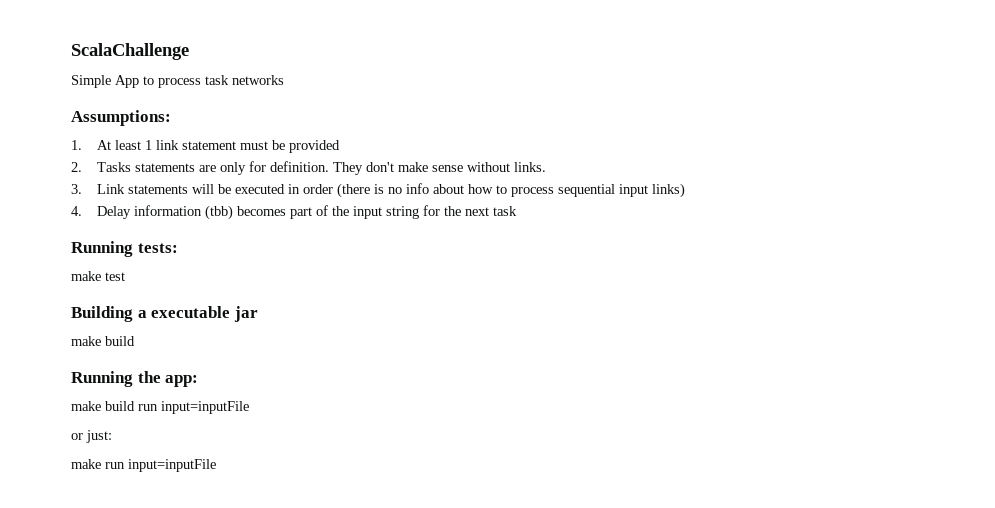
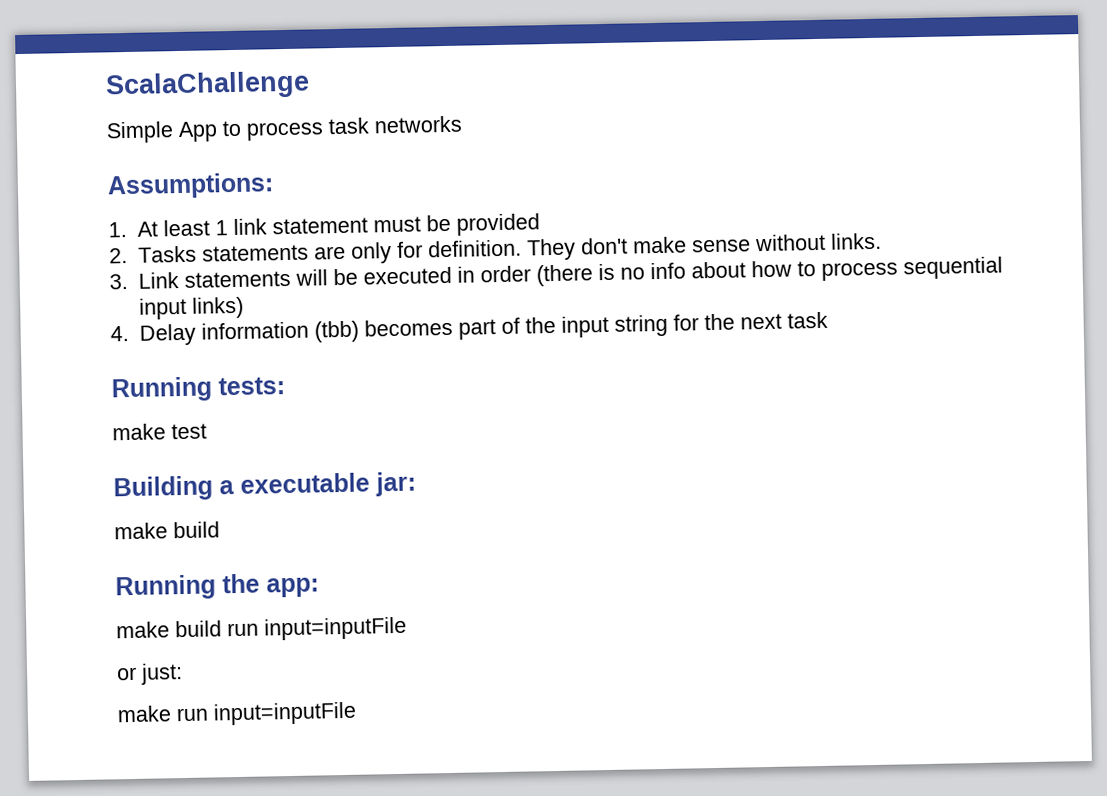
- Building a executable jar
+ Building a executable jar:

